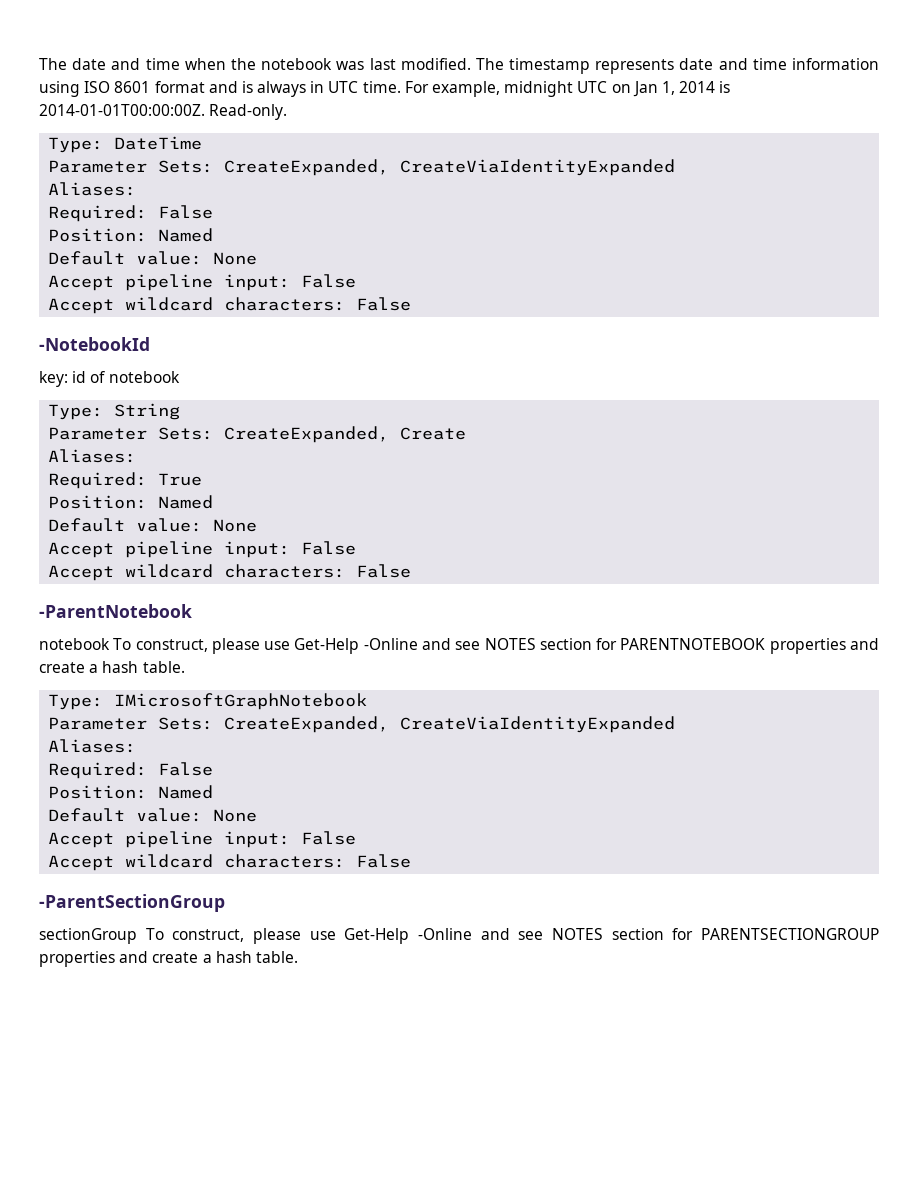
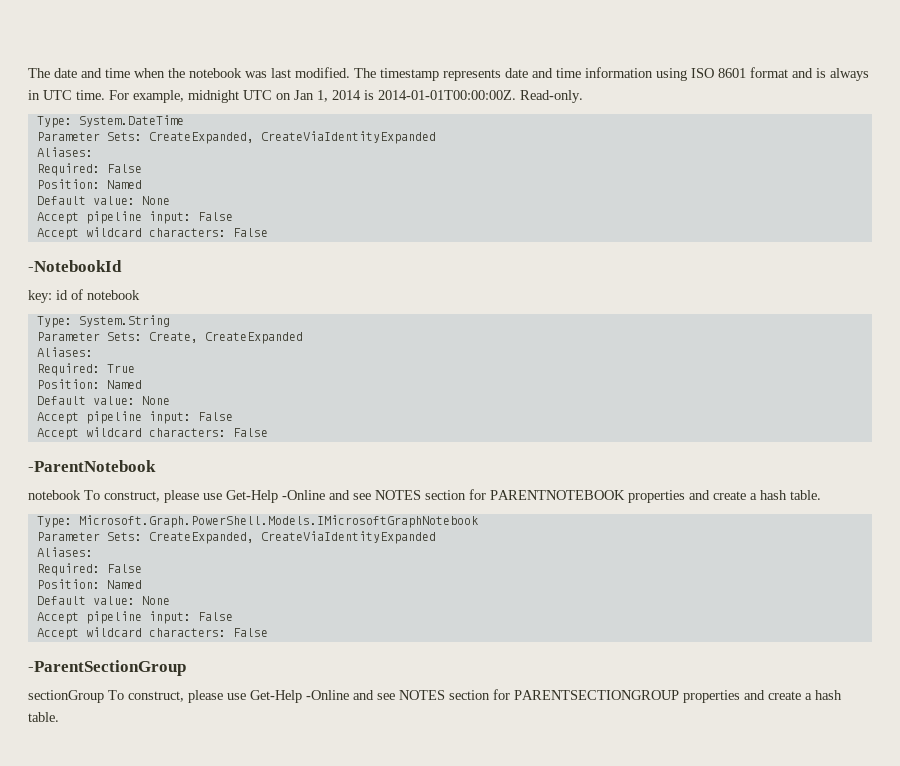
- Type: DateTime
+ Type: System.DateTime
- Type: String
- Parameter Sets: CreateExpanded, Create
+ Type: System.String
+ Parameter Sets: Create, CreateExpanded
- Type: IMicrosoftGraphNotebook
+ Type: Microsoft.Graph.PowerShell.Models.IMicrosoftGraphNotebook

